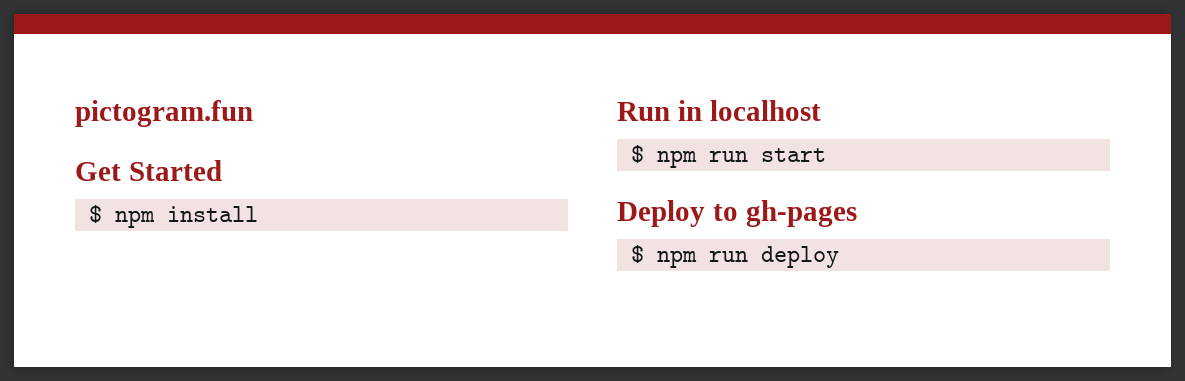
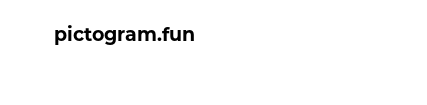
- Get Started
- $ npm install
- Run in localhost
- $ npm run start
- Deploy to gh-pages
- $ npm run deploy

